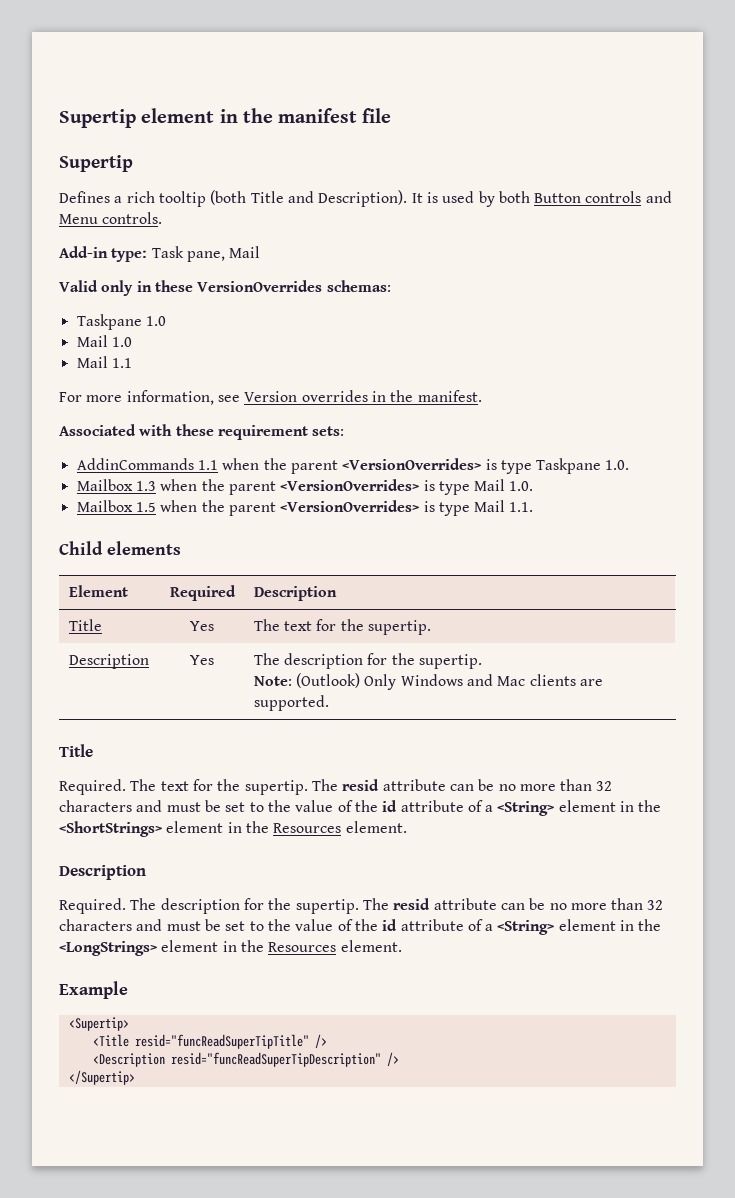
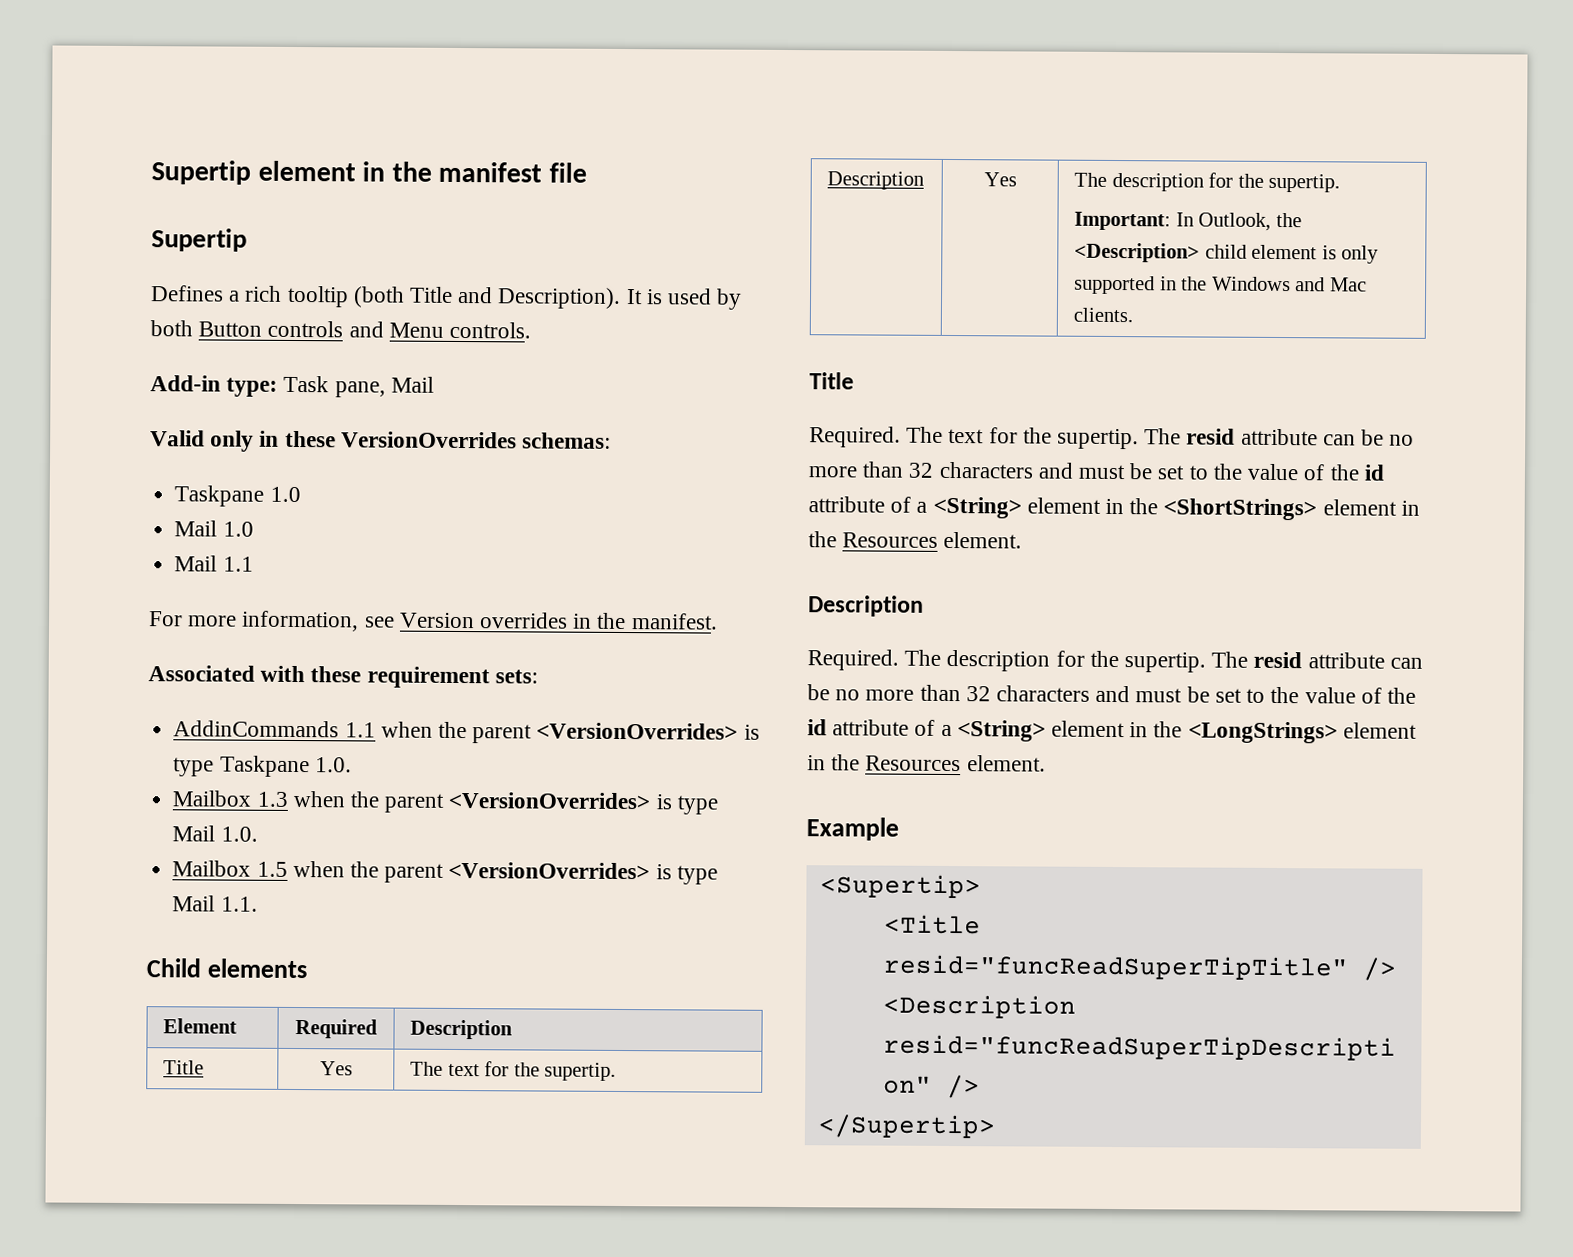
  Description | Yes | The description for the supertip.
- Note: (Outlook) Only Windows and Mac clients are supported.
+ Important: In Outlook, the <Description> child element is only supported in the Windows and Mac clients.

